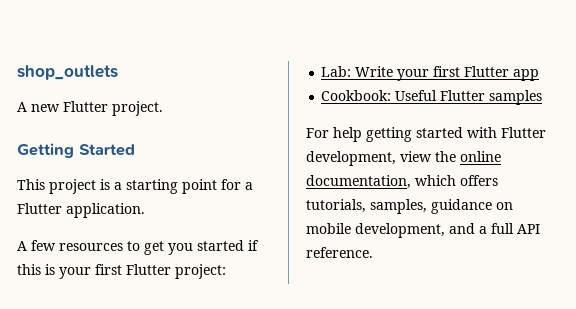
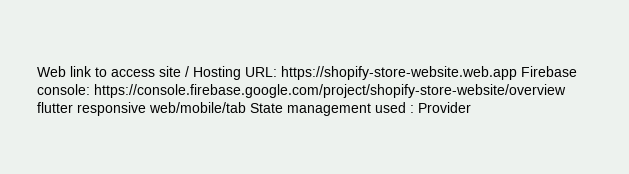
- shop_outlets
- A new Flutter project.
- Getting Started
- This project is a starting point for a Flutter application.
- A few resources to get you started if this is your first Flutter project:
- Lab: Write your first Flutter app
- Cookbook: Useful Flutter samples
- For help getting started with Flutter development, view the online documentation, which offers tutorials, samples, guidance on mobile development, and a full API reference.
+ Web link to access site / Hosting URL: https://shopify-store-website.web.app Firebase console: https://console.firebase.google.com/project/shopify-store-website/overview flutter responsive web/mobile/tab State management used : Provider

